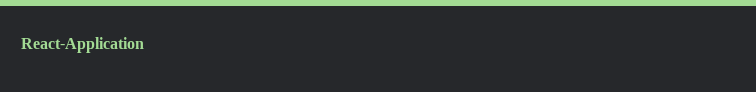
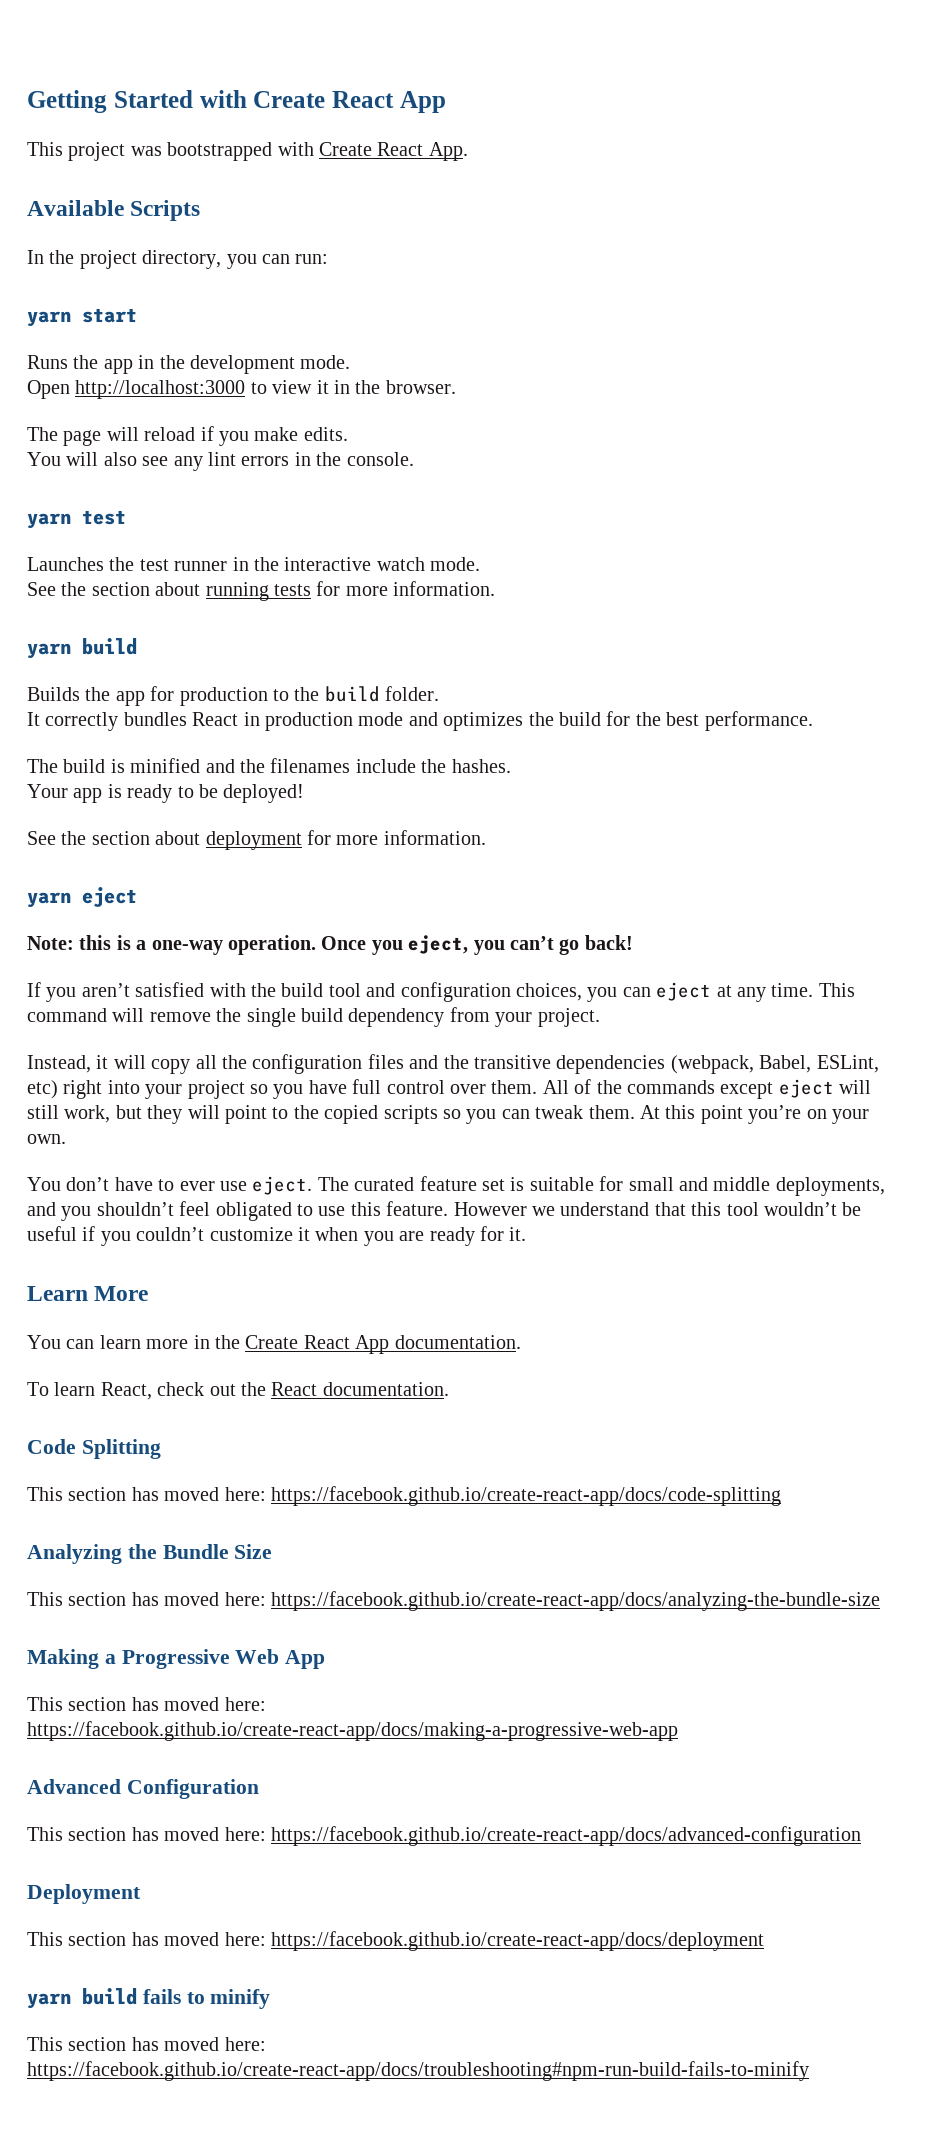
- React-Application
+ Getting Started with Create React App
+ This project was bootstrapped with Create React App.
+ Available Scripts
+ In the project directory, you can run:
+ yarn start
+ Runs the app in the development mode.
+ Open http://localhost:3000 to view it in the browser.
+ The page will reload if you make edits.
+ You will also see any lint errors in the console.
+ yarn test
+ Launches the test runner in the interactive watch mode.
+ See the section about running tests for more information.
+ yarn build
+ Builds the app for production to the build folder.
+ It correctly bundles React in production mode and optimizes the build for the best performance.
+ The build is minified and the filenames include the hashes.
+ Your app is ready to be deployed!
+ See the section about deployment for more information.
+ yarn eject
+ Note: this is a one-way operation. Once you eject, you can’t go back!
+ If you aren’t satisfied with the build tool and configuration choices, you can eject at any time. This command will remove the single build dependency from your project.
+ Instead, it will copy all the configuration files and the transitive dependencies (webpack, Babel, ESLint, etc) right into your project so you have full control over them. All of the commands except eject will still work, but they will point to the copied scripts so you can tweak them. At this point you’re on your own.
+ You don’t have to ever use eject. The curated feature set is suitable for small and middle deployments, and you shouldn’t feel obligated to use this feature. However we understand that this tool wouldn’t be useful if you couldn’t customize it when you are ready for it.
+ Learn More
+ You can learn more in the Create React App documentation.
+ To learn React, check out the React documentation.
+ Code Splitting
+ This section has moved here: https://facebook.github.io/create-react-app/docs/code-splitting
+ Analyzing the Bundle Size
+ This section has moved here: https://facebook.github.io/create-react-app/docs/analyzing-the-bundle-size
+ Making a Progressive Web App
+ This section has moved here: https://facebook.github.io/create-react-app/docs/making-a-progressive-web-app
+ Advanced Configuration
+ This section has moved here: https://facebook.github.io/create-react-app/docs/advanced-configuration
+ Deployment
+ This section has moved here: https://facebook.github.io/create-react-app/docs/deployment
+ yarn build fails to minify
+ This section has moved here: https://facebook.github.io/create-react-app/docs/troubleshooting#npm-run-build-fails-to-minify

